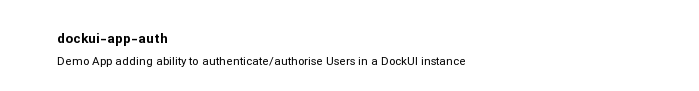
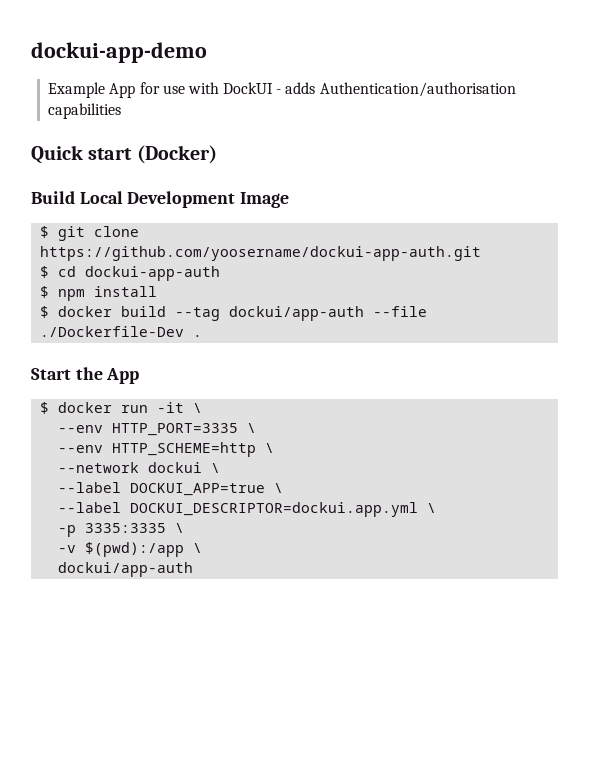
- dockui-app-auth
- Demo App adding ability to authenticate/authorise Users in a DockUI instance
+ dockui-app-demo
+ Example App for use with DockUI - adds Authentication/authorisation capabilities
+ Quick start (Docker)
+ Build Local Development Image
+ $ git clone https://github.com/yoosername/dockui-app-auth.git
+ $ cd dockui-app-auth
+ $ npm install
+ $ docker build --tag dockui/app-auth --file ./Dockerfile-Dev .
+ Start the App
+ $ docker run -it \
+ --env HTTP_PORT=3335 \
+ --env HTTP_SCHEME=http \
+ --network dockui \
+ --label DOCKUI_APP=true \
+ --label DOCKUI_DESCRIPTOR=dockui.app.yml \
+ -p 3335:3335 \
+ -v $(pwd):/app \
+ dockui/app-auth

